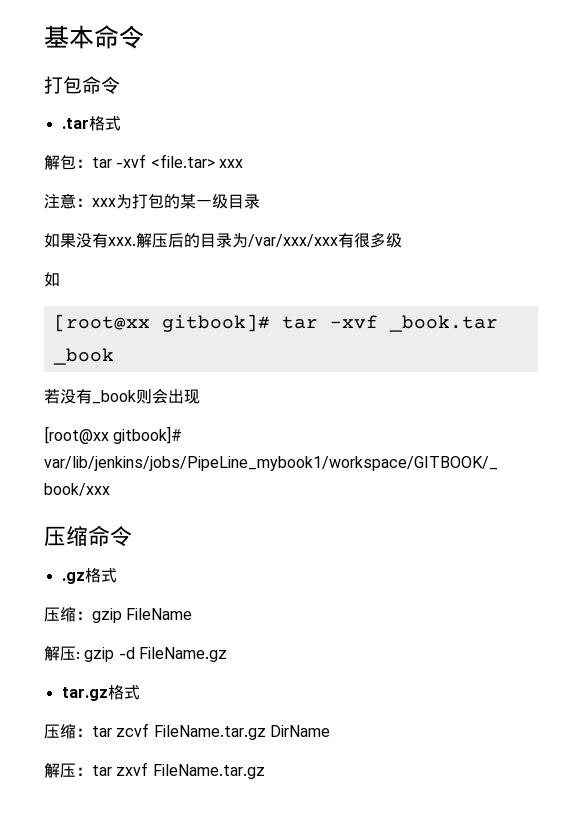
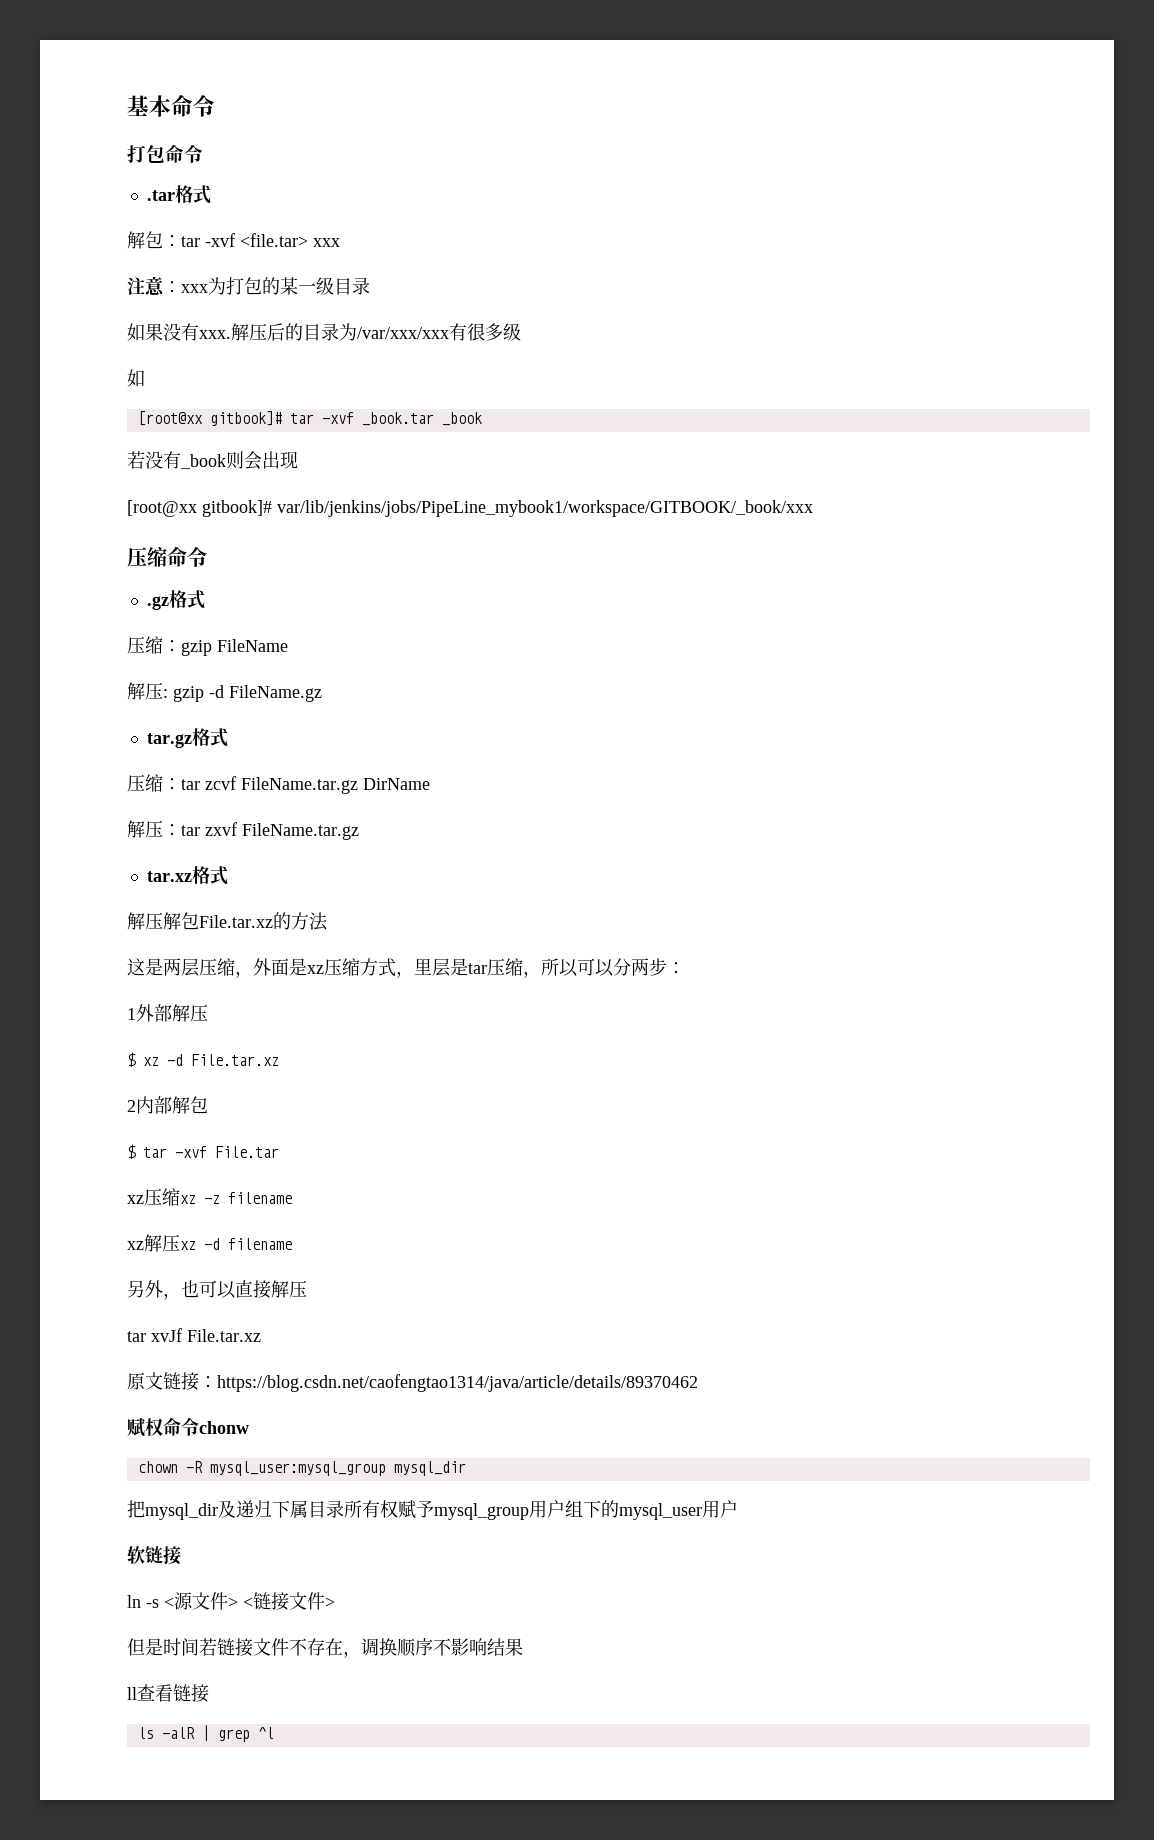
+ tar.xz格式
+ 解压解包File.tar.xz的方法
+ 这是两层压缩，外面是xz压缩方式，里层是tar压缩，所以可以分两步：
+ 1外部解压
+ $ xz -d File.tar.xz
+ 2内部解包
+ $ tar -xvf File.tar
+ xz压缩xz -z filename
+ xz解压xz -d filename
+ 另外，也可以直接解压
+ tar xvJf File.tar.xz
+ 原文链接：https://blog.csdn.net/caofengtao1314/java/article/details/89370462
+ 赋权命令chonw
+ chown -R mysql_user:mysql_group mysql_dir
+ 把mysql_dir及递归下属目录所有权赋予mysql_group用户组下的mysql_user用户
+ 软链接
+ ln -s <源文件> <链接文件>
+ 但是时间若链接文件不存在，调换顺序不影响结果
+ ll查看链接
+ ls -alR | grep ^l

